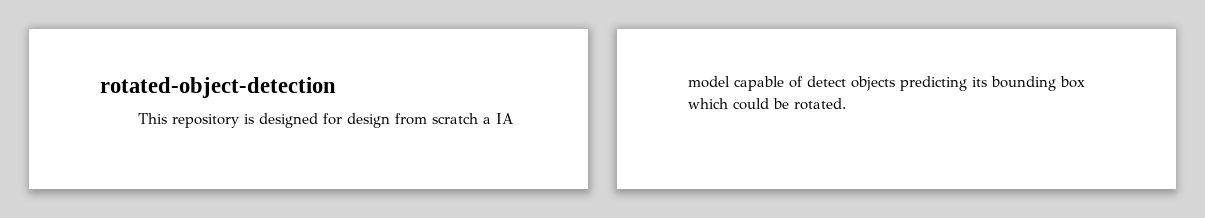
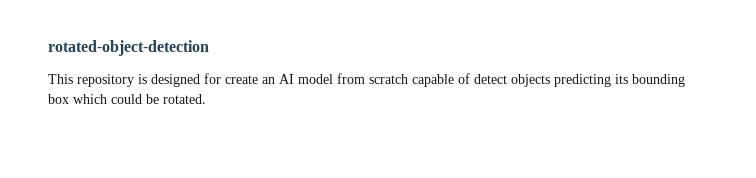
- This repository is designed for design from scratch a IA model capable of detect objects predicting its bounding box which could be rotated.
+ This repository is designed for create an AI model from scratch capable of detect objects predicting its bounding box which could be rotated.

